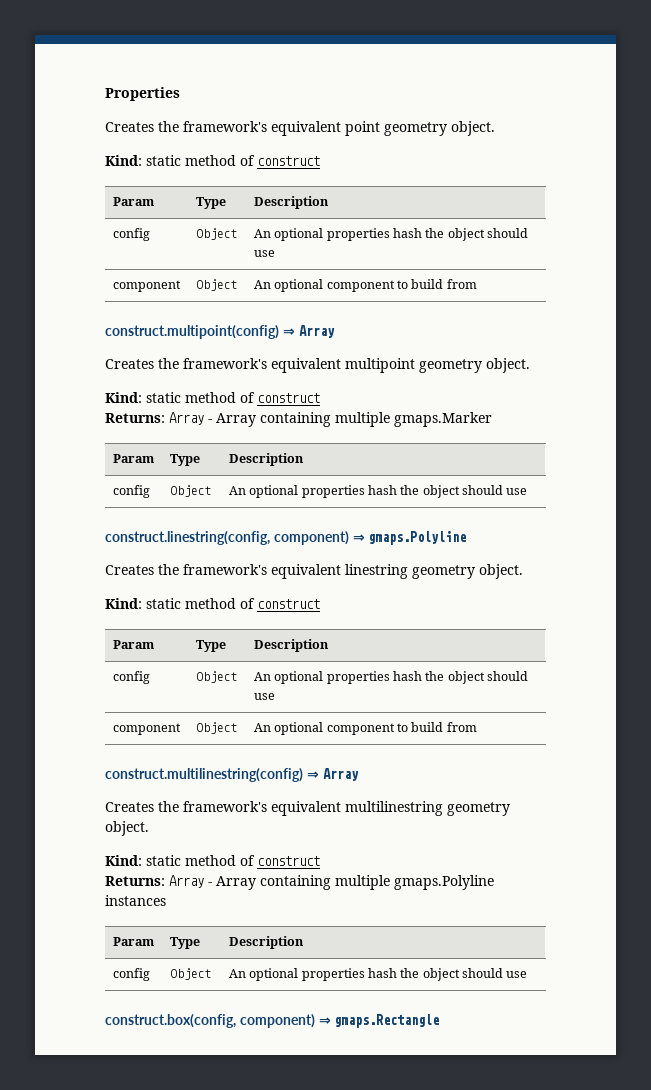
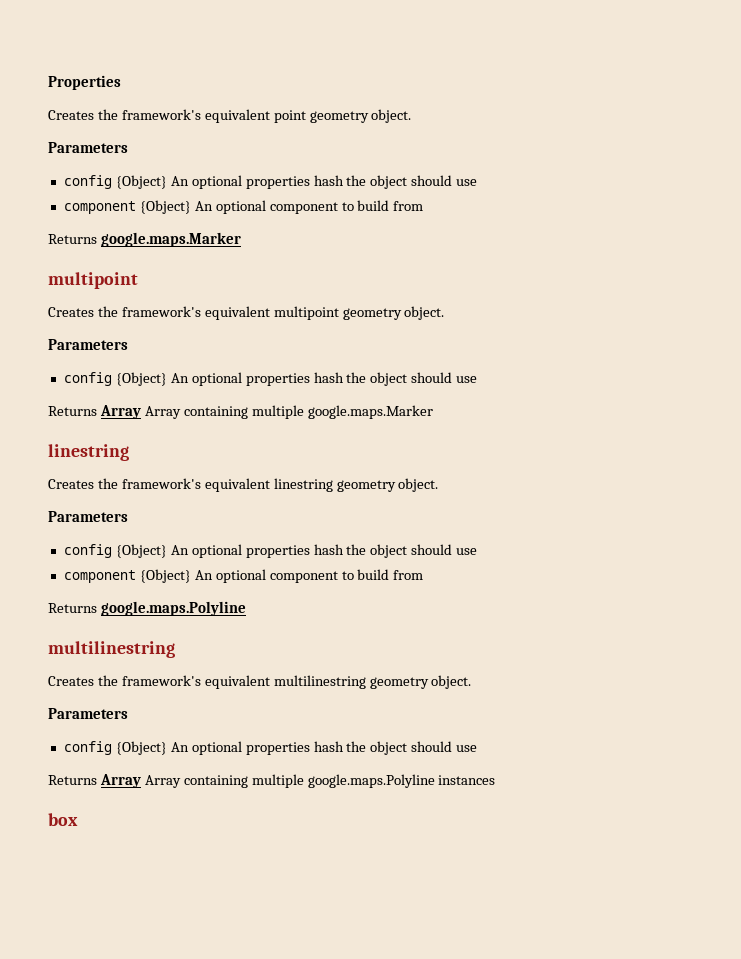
  Creates the framework's equivalent point geometry object.
- Kind: static method of construct
- Param | Type | Description
- config | Object | An optional properties hash the object should use
- component | Object | An optional component to build from
- construct.multipoint(config) ⇒ Array
+ Parameters
+ config {Object} An optional properties hash the object should use
+ component {Object} An optional component to build from
+ Returns google.maps.Marker
+ multipoint
  Creates the framework's equivalent multipoint geometry object.
- Kind: static method of construct
- Returns: Array - Array containing multiple gmaps.Marker
- Param | Type | Description
- config | Object | An optional properties hash the object should use
- construct.linestring(config, component) ⇒ gmaps.Polyline
+ Parameters
+ config {Object} An optional properties hash the object should use
+ Returns Array Array containing multiple google.maps.Marker
+ linestring
  Creates the framework's equivalent linestring geometry object.
- Kind: static method of construct
- Param | Type | Description
- config | Object | An optional properties hash the object should use
- component | Object | An optional component to build from
- construct.multilinestring(config) ⇒ Array
+ Parameters
+ config {Object} An optional properties hash the object should use
+ component {Object} An optional component to build from
+ Returns google.maps.Polyline
+ multilinestring
  Creates the framework's equivalent multilinestring geometry object.
- Kind: static method of construct
- Returns: Array - Array containing multiple gmaps.Polyline instances
- Param | Type | Description
- config | Object | An optional properties hash the object should use
- construct.box(config, component) ⇒ gmaps.Rectangle
+ Parameters
+ config {Object} An optional properties hash the object should use
+ Returns Array Array containing multiple google.maps.Polyline instances
+ box

